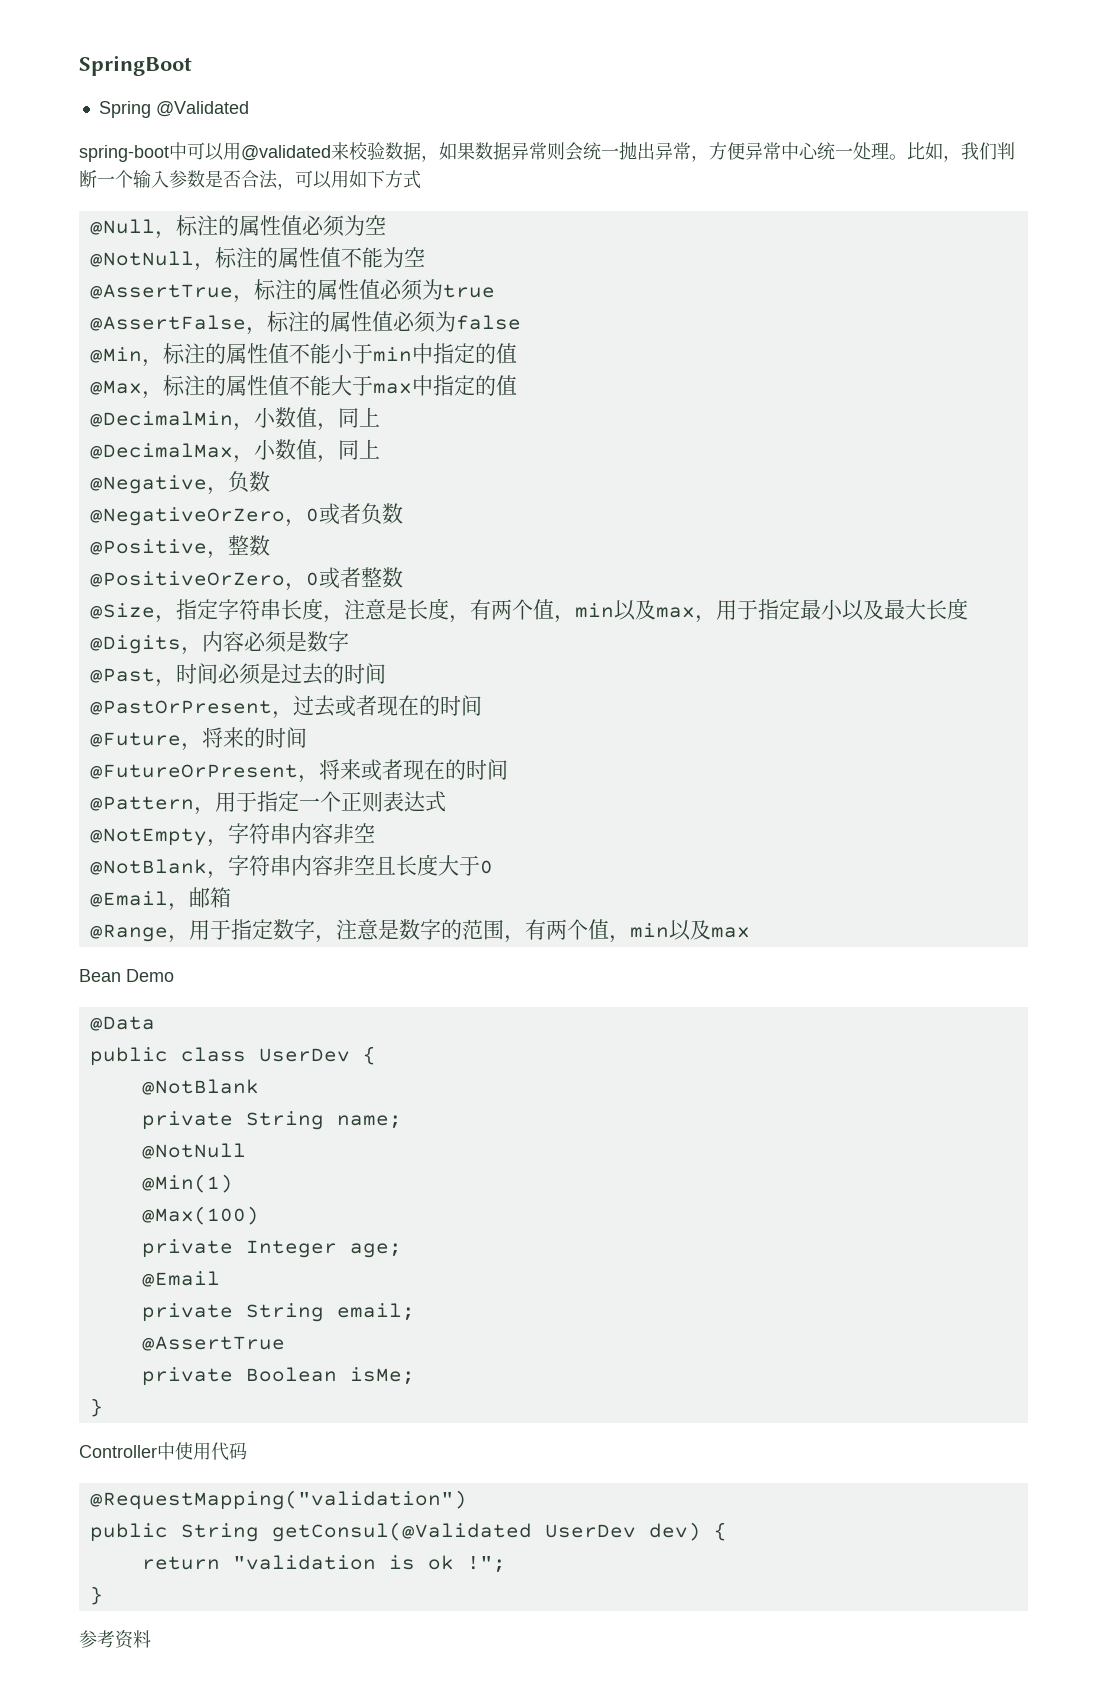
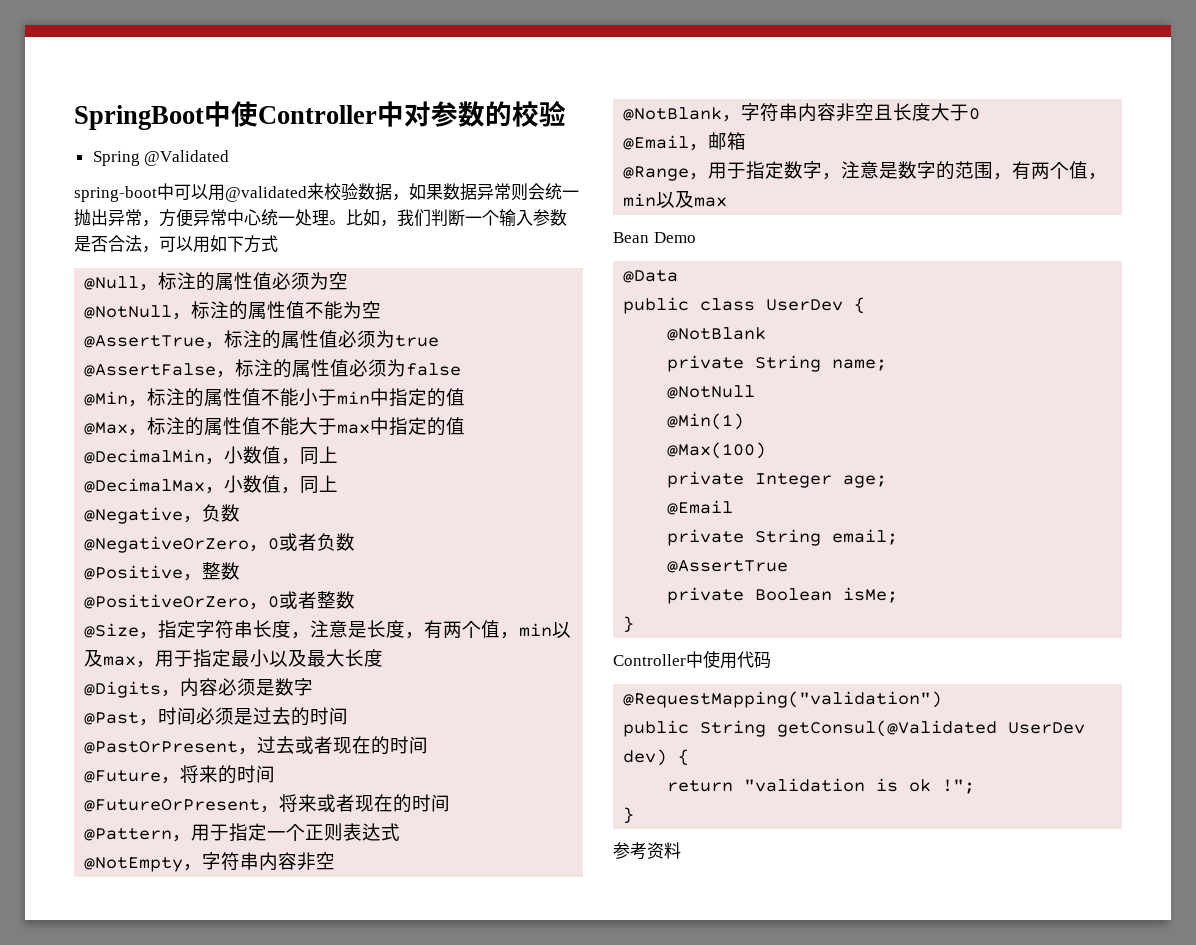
- SpringBoot
+ SpringBoot中使Controller中对参数的校验

